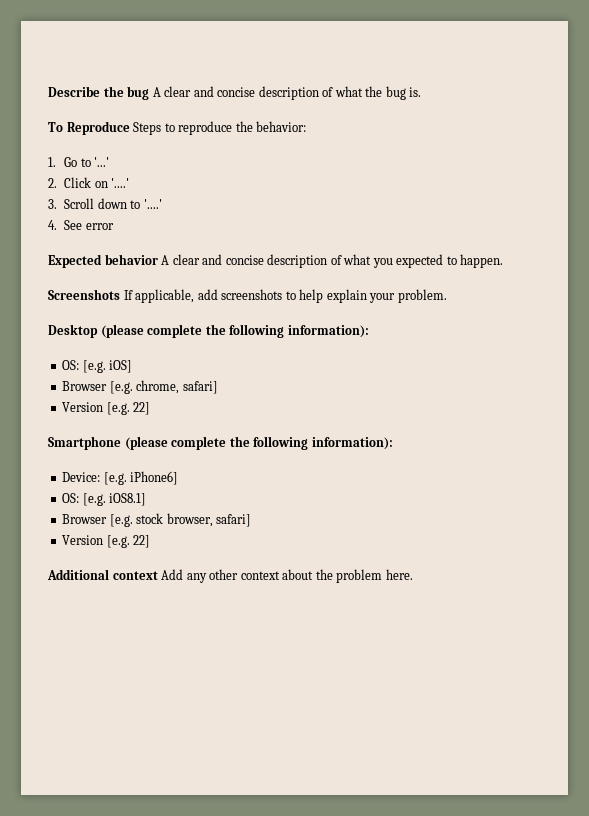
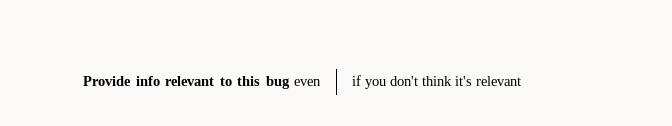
- Describe the bug A clear and concise description of what the bug is.
- To Reproduce Steps to reproduce the behavior:
- 1. Go to '...'
- 2. Click on '....'
- 3. Scroll down to '....'
- 4. See error
- Expected behavior A clear and concise description of what you expected to happen.
- Screenshots If applicable, add screenshots to help explain your problem.
- Desktop (please complete the following information):
- OS: [e.g. iOS]
- Browser [e.g. chrome, safari]
- Version [e.g. 22]
- Smartphone (please complete the following information):
- Device: [e.g. iPhone6]
- OS: [e.g. iOS8.1]
- Browser [e.g. stock browser, safari]
- Version [e.g. 22]
- Additional context Add any other context about the problem here.
+ Provide info relevant to this bug even if you don't think it's relevant

